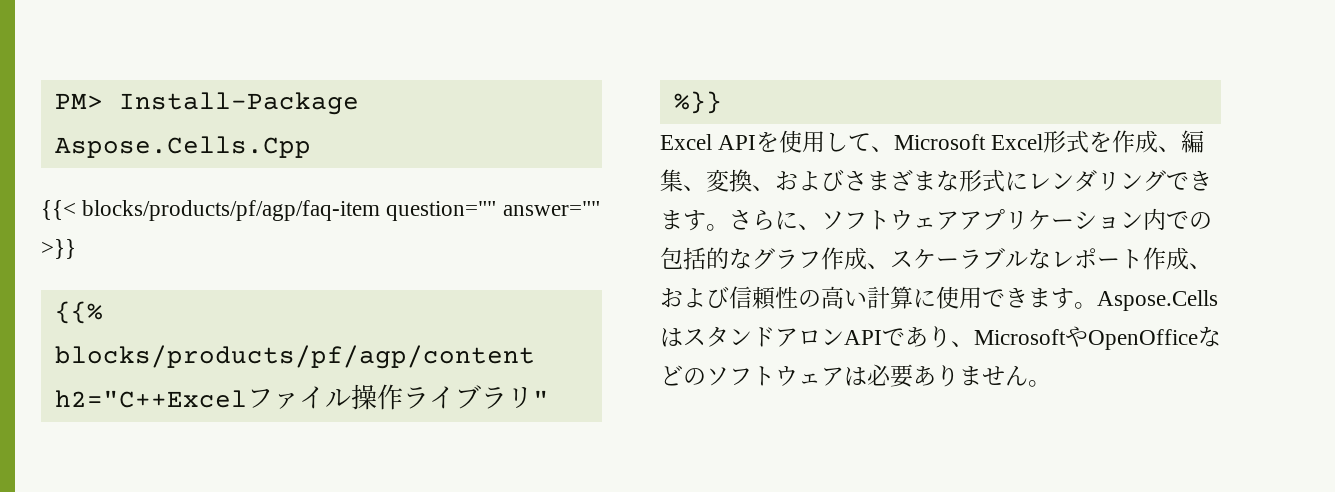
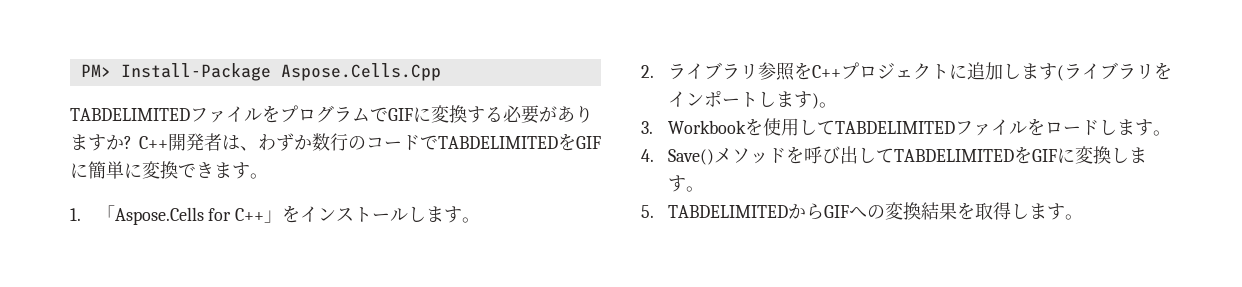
- {{< blocks/products/pf/agp/faq-item question="" answer="" >}}
- {{% blocks/products/pf/agp/content h2="C++Excelファイル操作ライブラリ" %}}
- Excel APIを使用して、Microsoft Excel形式を作成、編集、変換、およびさまざまな形式にレンダリングできます。さらに、ソフトウェアアプリケーション内での包括的なグラフ作成、スケーラブルなレポート作成、および信頼性の高い計算に使用できます。Aspose.CellsはスタンドアロンAPIであり、MicrosoftやOpenOfficeなどのソフトウェアは必要ありません。
+ TABDELIMITEDファイルをプログラムでGIFに変換する必要がありますか? C++開発者は、わずか数行のコードでTABDELIMITEDをGIFに簡単に変換できます。
+ 1.「Aspose.Cells for C++」をインストールします。
+ 2.ライブラリ参照をC++プロジェクトに追加します(ライブラリをインポートします)。
+ 3. Workbookを使用してTABDELIMITEDファイルをロードします。
+ 4. Save()メソッドを呼び出してTABDELIMITEDをGIFに変換します。
+ 5. TABDELIMITEDからGIFへの変換結果を取得します。

